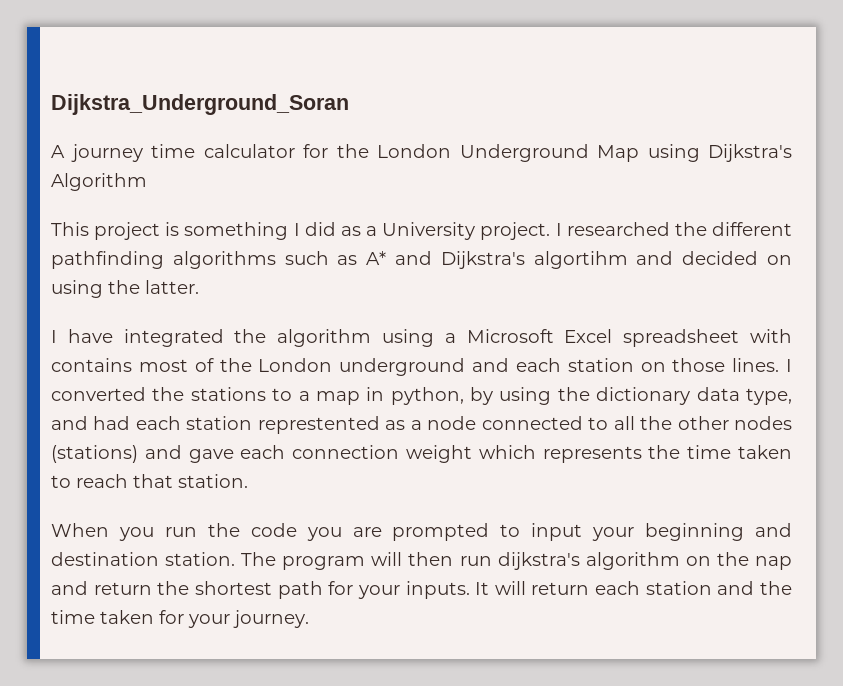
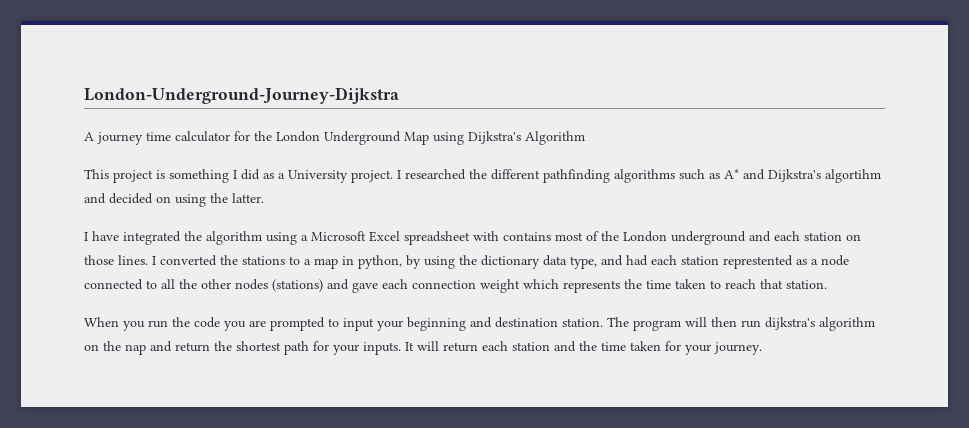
- Dijkstra_Underground_Soran
+ London-Underground-Journey-Dijkstra

